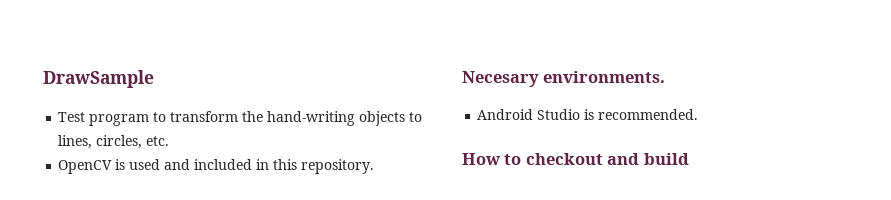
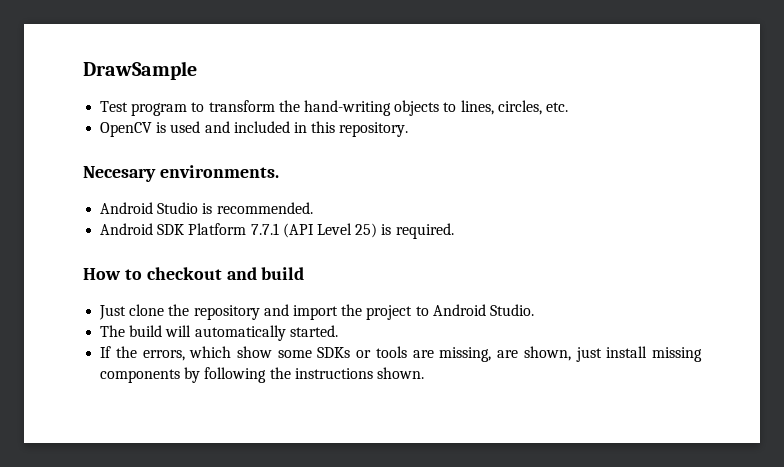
+ Android SDK Platform 7.7.1 (API Level 25) is required.
+ Just clone the repository and import the project to Android Studio.
+ The build will automatically started.
+ If the errors, which show some SDKs or tools are missing, are shown, just install missing components by following the instructions shown.

